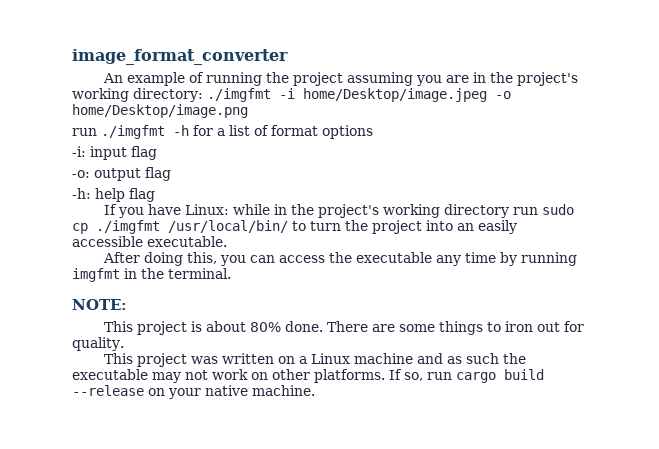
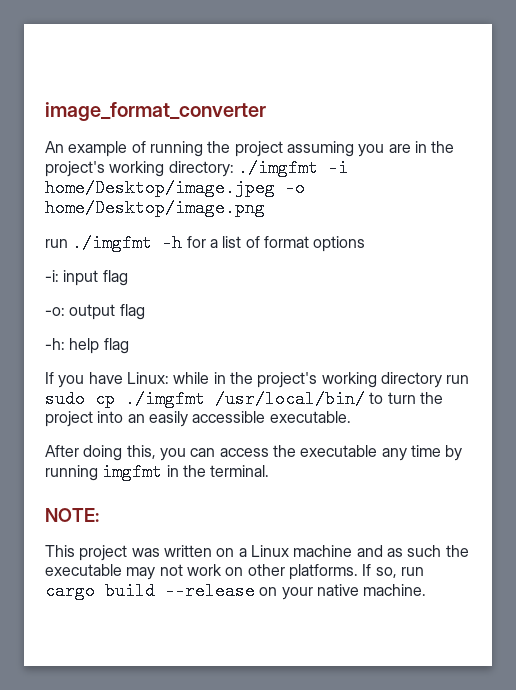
- This project is about 80% done. There are some things to iron out for quality.

